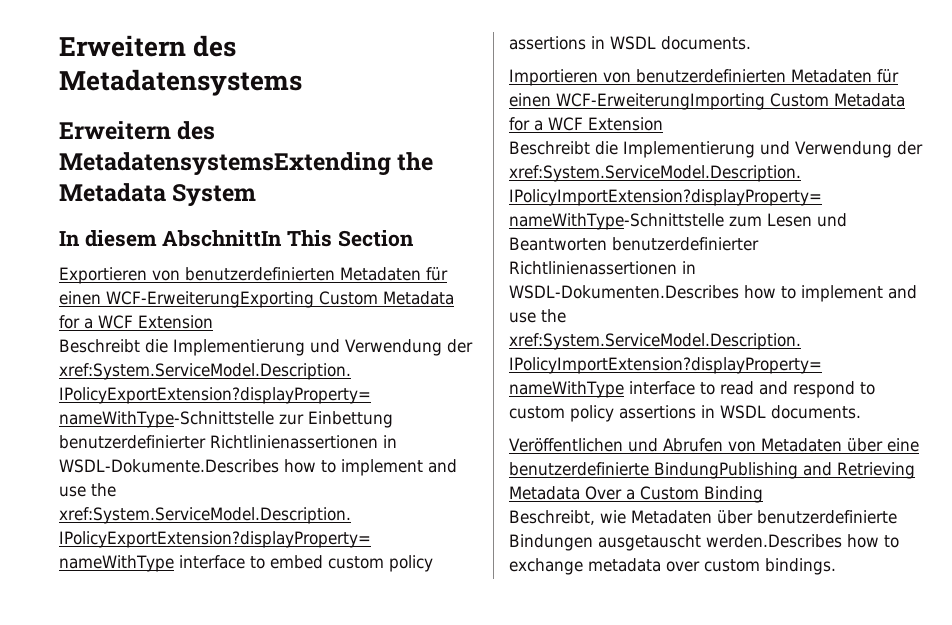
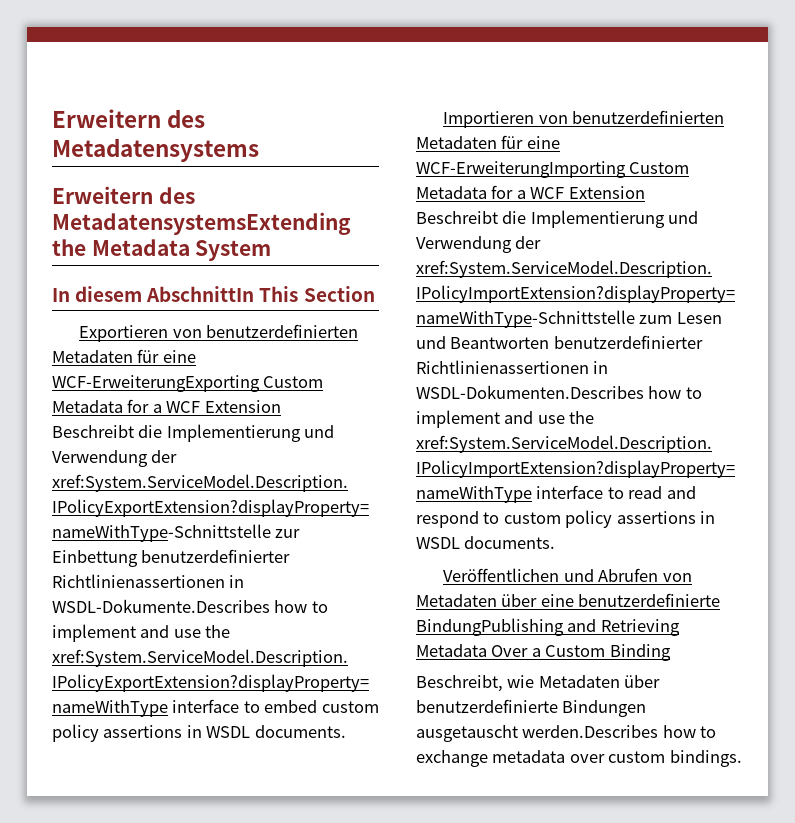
- Exportieren von benutzerdefinierten Metadaten für einen WCF-ErweiterungExporting Custom Metadata for a WCF Extension
+ Exportieren von benutzerdefinierten Metadaten für eine WCF-ErweiterungExporting Custom Metadata for a WCF Extension
- Importieren von benutzerdefinierten Metadaten für einen WCF-ErweiterungImporting Custom Metadata for a WCF Extension
+ Importieren von benutzerdefinierten Metadaten für eine WCF-ErweiterungImporting Custom Metadata for a WCF Extension

